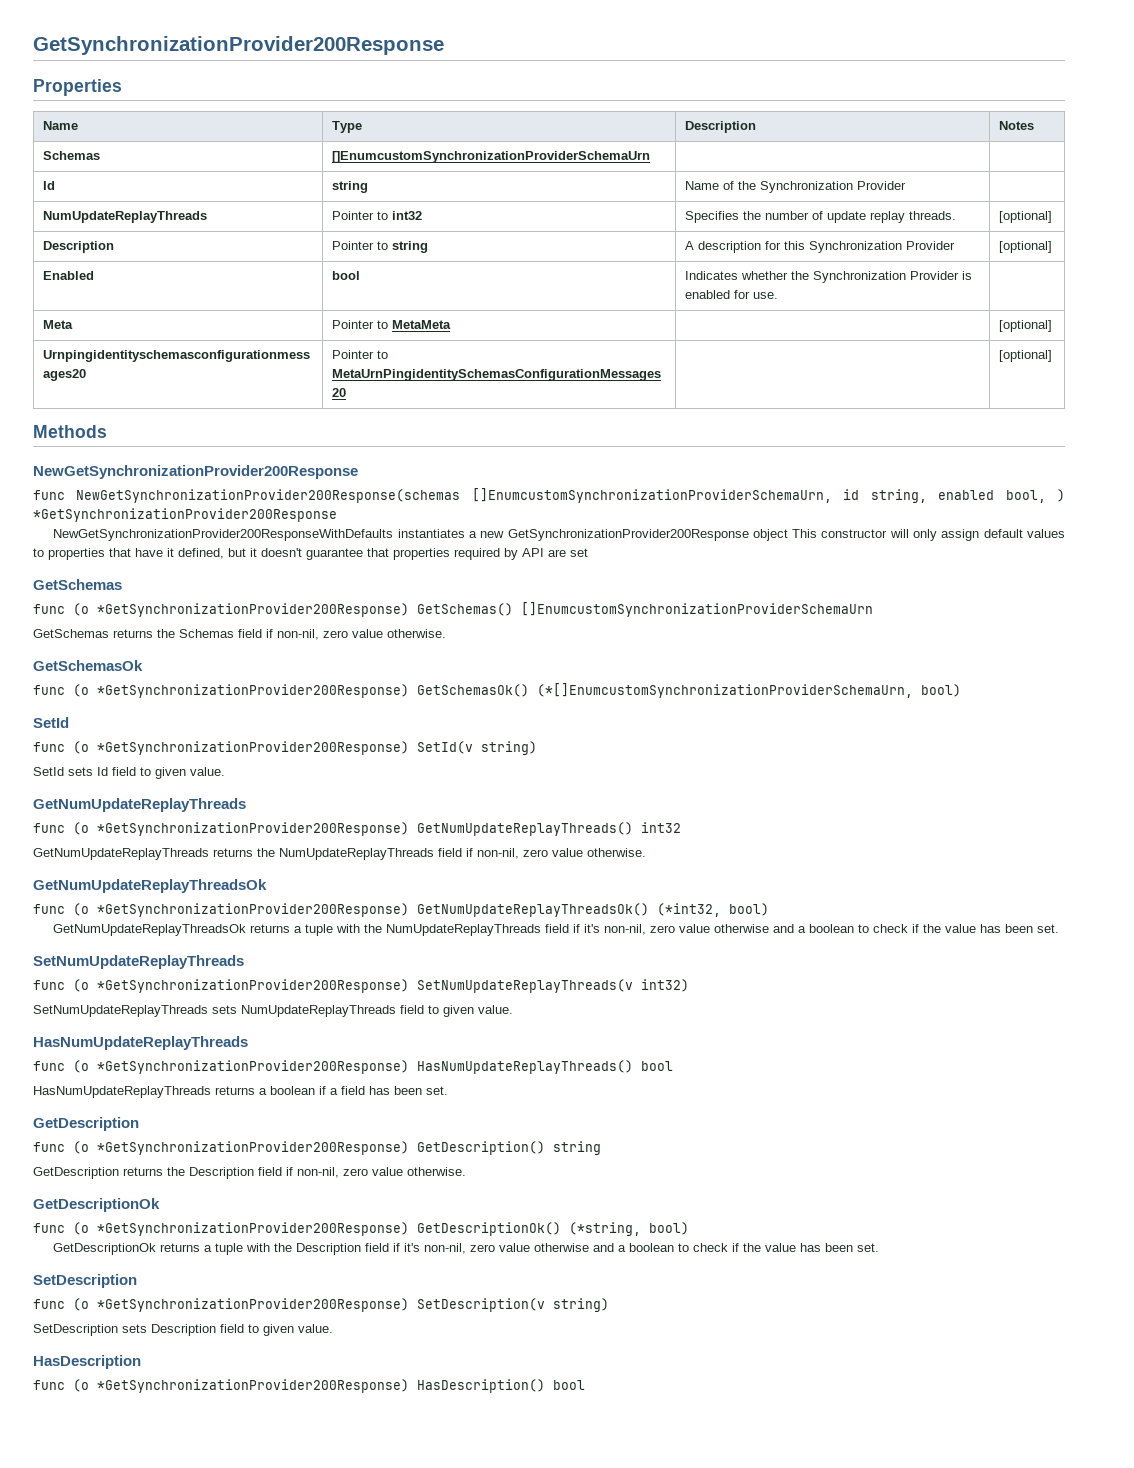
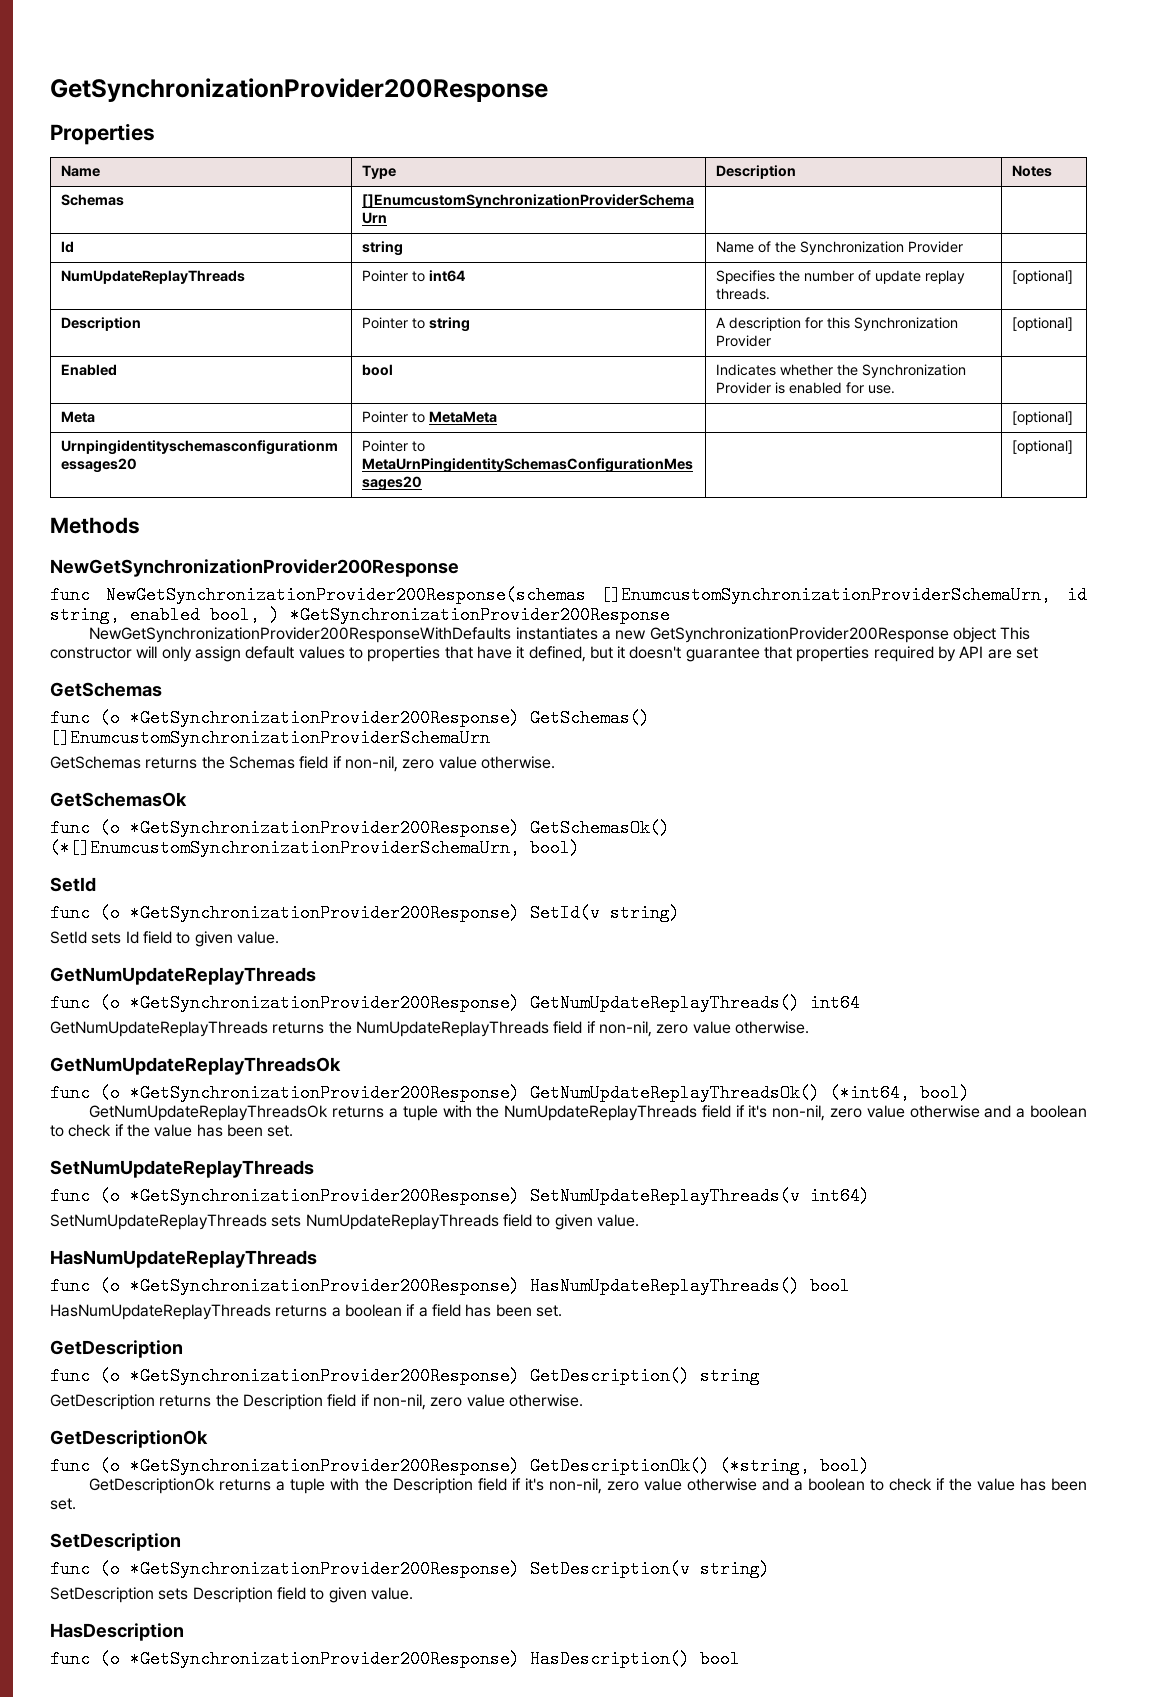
- NumUpdateReplayThreads | Pointer to int32 | Specifies the number of update replay threads. | [optional]
+ NumUpdateReplayThreads | Pointer to int64 | Specifies the number of update replay threads. | [optional]
- func (o *GetSynchronizationProvider200Response) GetNumUpdateReplayThreads() int32
+ func (o *GetSynchronizationProvider200Response) GetNumUpdateReplayThreads() int64
- func (o *GetSynchronizationProvider200Response) GetNumUpdateReplayThreadsOk() (*int32, bool)
+ func (o *GetSynchronizationProvider200Response) GetNumUpdateReplayThreadsOk() (*int64, bool)
- func (o *GetSynchronizationProvider200Response) SetNumUpdateReplayThreads(v int32)
+ func (o *GetSynchronizationProvider200Response) SetNumUpdateReplayThreads(v int64)

